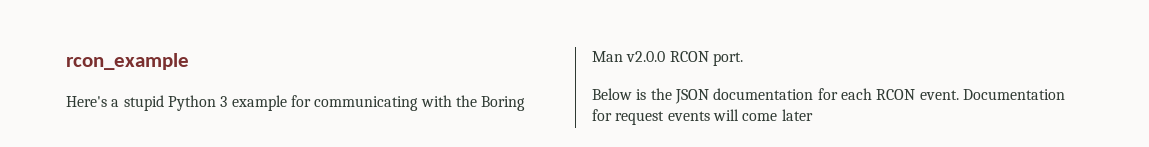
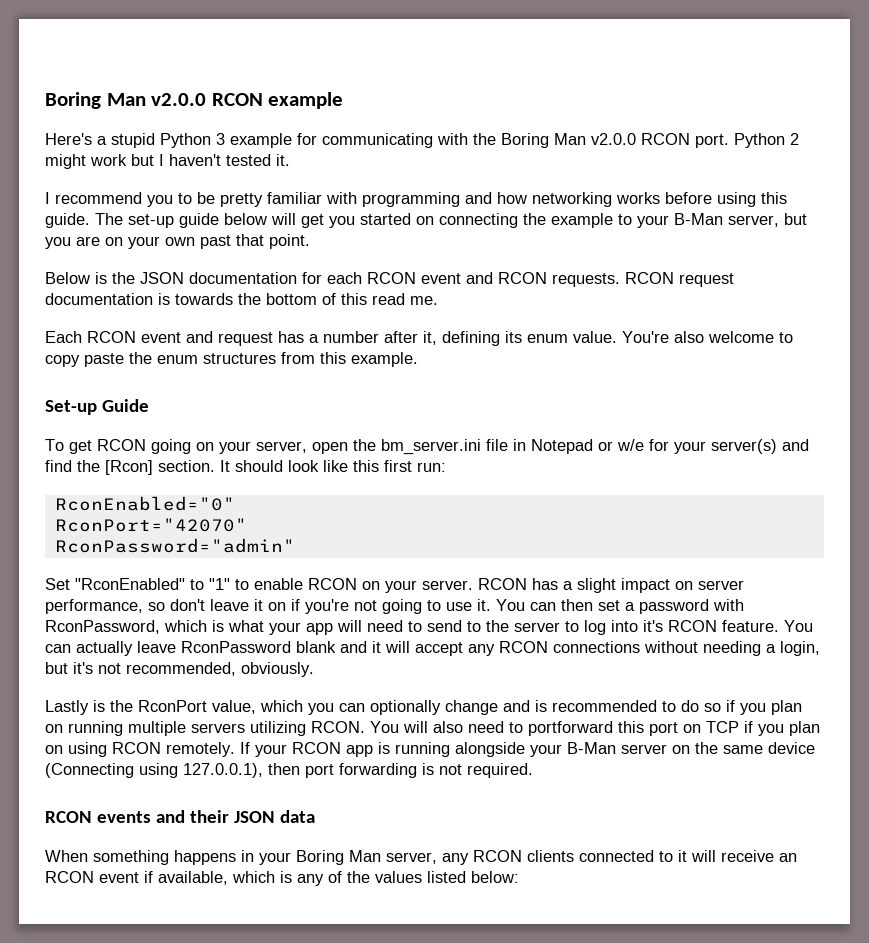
- rcon_example
+ Boring Man v2.0.0 RCON example
+ Python 2 might work but I haven't tested it.
+ I recommend you to be pretty familiar with programming and how networking works before using this guide. The set-up guide below will get you started on connecting the example to your B-Man server, but you are on your own past that point.
- Below is the JSON documentation for each RCON event. Documentation for request events will come later
+ Below is the JSON documentation for each RCON event and RCON requests. RCON request documentation is towards the bottom of this read me.
+ Each RCON event and request has a number after it, defining its enum value. You're also welcome to copy paste the enum structures from this example.
+ Set-up Guide
+ To get RCON going on your server, open the bm_server.ini file in Notepad or w/e for your server(s) and find the [Rcon] section. It should look like this first run:
+ RconEnabled="0"
+ RconPort="42070"
+ RconPassword="admin"
+ Set "RconEnabled" to "1" to enable RCON on your server. RCON has a slight impact on server performance, so don't leave it on if you're not going to use it. You can then set a password with RconPassword, which is what your app will need to send to the server to log into it's RCON feature. You can actually leave RconPassword blank and it will accept any RCON connections without needing a login, but it's not recommended, obviously.
+ Lastly is the RconPort value, which you can optionally change and is recommended to do so if you plan on running multiple servers utilizing RCON. You will also need to portforward this port on TCP if you plan on using RCON remotely. If your RCON app is running alongside your B-Man server on the same device (Connecting using 127.0.0.1), then port forwarding is not required.
+ RCON events and their JSON data
+ When something happens in your Boring Man server, any RCON clients connected to it will receive an RCON event if available, which is any of the values listed below:

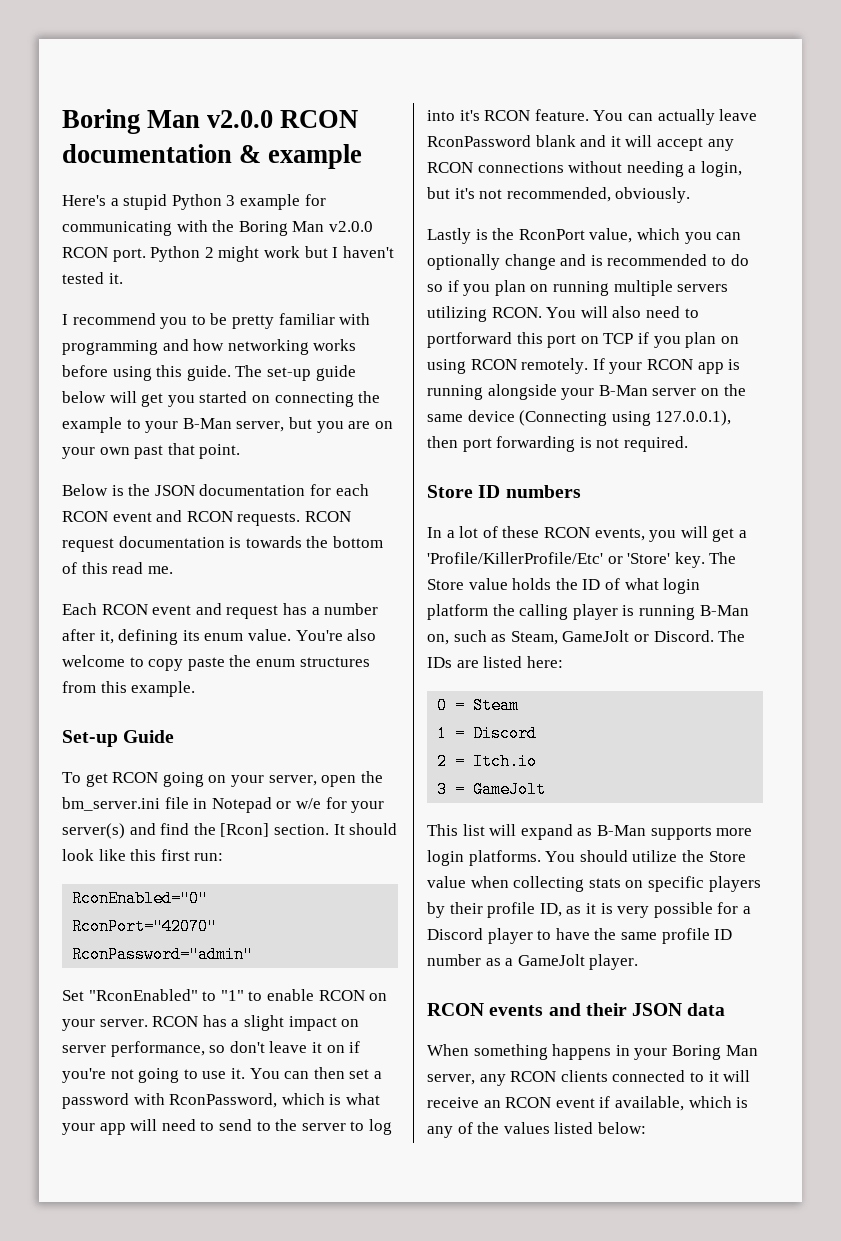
- Boring Man v2.0.0 RCON example
+ Boring Man v2.0.0 RCON documentation & example
+ Store ID numbers
+ In a lot of these RCON events, you will get a 'Profile/KillerProfile/Etc' or 'Store' key. The Store value holds the ID of what login platform the calling player is running B-Man on, such as Steam, GameJolt or Discord. The IDs are listed here:
+ 0 = Steam
+ 1 = Discord
+ 2 = Itch.io
+ 3 = GameJolt
+ This list will expand as B-Man supports more login platforms. You should utilize the Store value when collecting stats on specific players by their profile ID, as it is very possible for a Discord player to have the same profile ID number as a GameJolt player.

